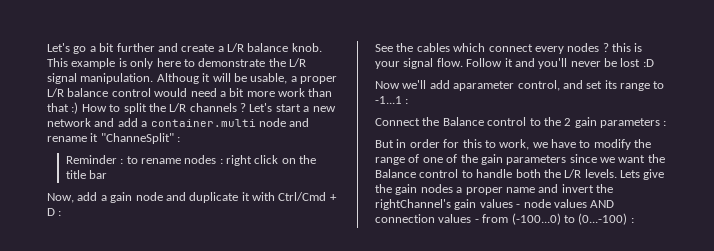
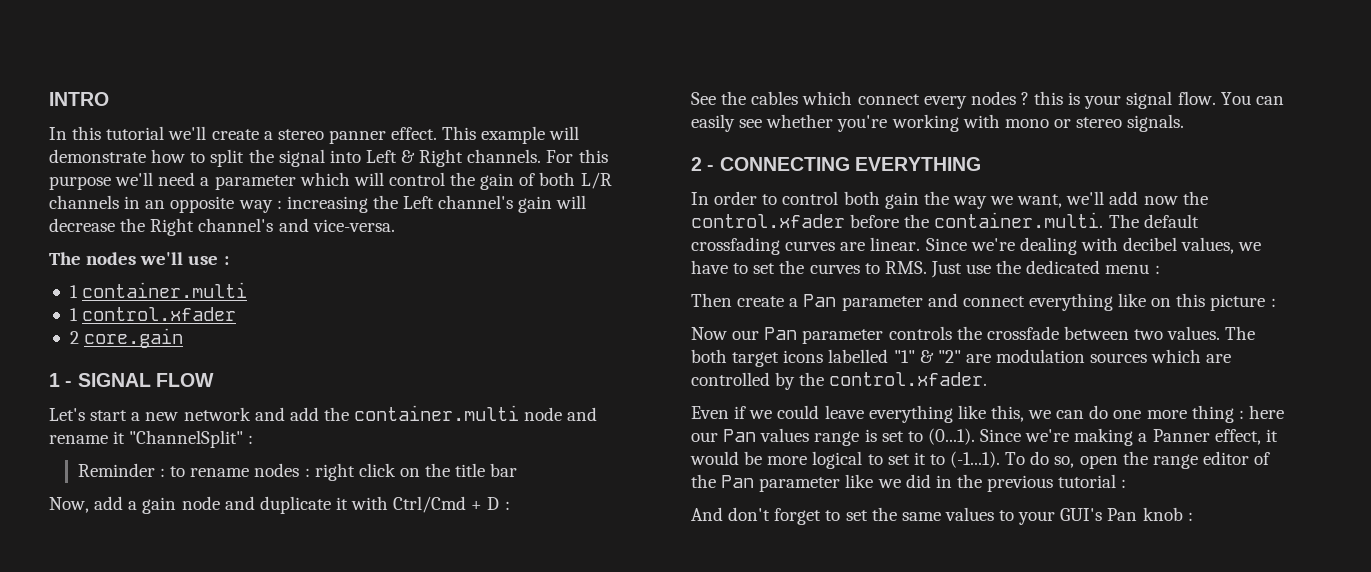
- Let's go a bit further and create a L/R balance knob. This example is only here to demonstrate the L/R signal manipulation. Althoug it will be usable, a proper L/R balance control would need a bit more work than that :) How to split the L/R channels ? Let's start a new network and add a container.multi node and rename it "ChanneSplit" :
+ INTRO
+ In this tutorial we'll create a stereo panner effect. This example will demonstrate how to split the signal into Left & Right channels. For this purpose we'll need a parameter which will control the gain of both L/R channels in an opposite way : increasing the Left channel's gain will decrease the Right channel's and vice-versa.
+ The nodes we'll use :
+ 1 container.multi
+ 1 control.xfader
+ 2 core.gain
+ 1 - SIGNAL FLOW
+ Let's start a new network and add the container.multi node and rename it "ChannelSplit" :
- Follow it and you'll never be lost :D
- Now we'll add aparameter control, and set its range to -1...1 :
- Connect the Balance control to the 2 gain parameters :
- But in order for this to work, we have to modify the range of one of the gain parameters since we want the Balance control to handle both the L/R levels. Lets give the gain nodes a proper name and invert the rightChannel's gain values - node values AND connection values - from (-100...0) to (0...-100) :
+ You can easily see whether you're working with mono or stereo signals.
+ 2 - CONNECTING EVERYTHING
+ In order to control both gain the way we want, we'll add now the control.xfader before the container.multi. The default crossfading curves are linear. Since we're dealing with decibel values, we have to set the curves to RMS. Just use the dedicated menu :
+ Then create a Pan parameter and connect everything like on this picture :
+ Now our Pan parameter controls the crossfade between two values. The both target icons labelled "1" & "2" are modulation sources which are controlled by the control.xfader.
+ Even if we could leave everything like this, we can do one more thing : here our Pan values range is set to (0...1). Since we're making a Panner effect, it would be more logical to set it to (-1...1). To do so, open the range editor of the Pan parameter like we did in the previous tutorial :
+ And don't forget to set the same values to your GUI's Pan knob :

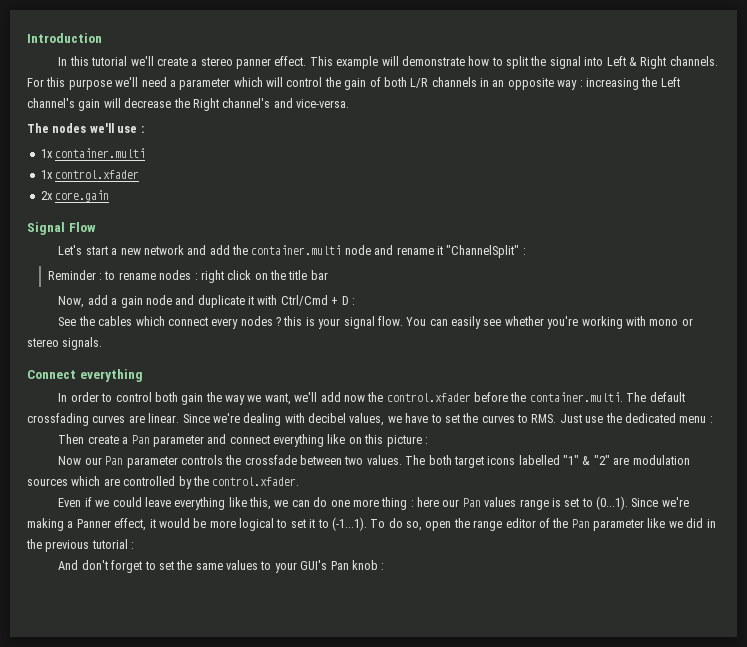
- INTRO
+ Introduction
- 1 container.multi
+ 1x container.multi
- 1 control.xfader
+ 1x control.xfader
- 2 core.gain
+ 2x core.gain
- 1 - SIGNAL FLOW
+ Signal Flow
- 2 - CONNECTING EVERYTHING
+ Connect everything

